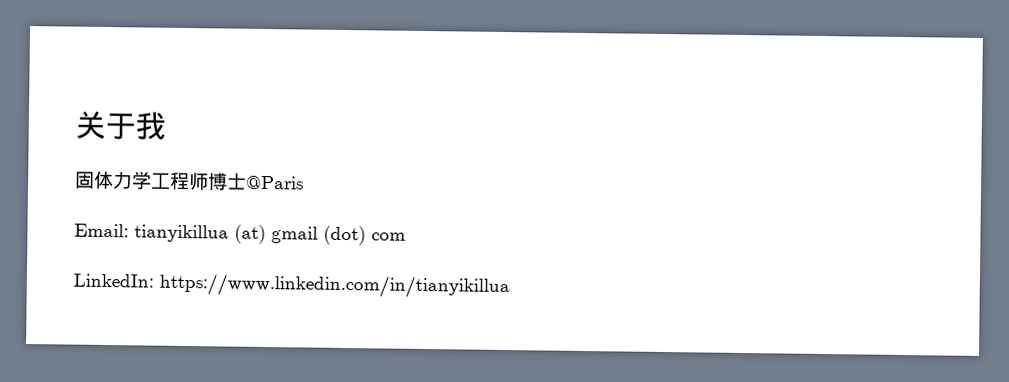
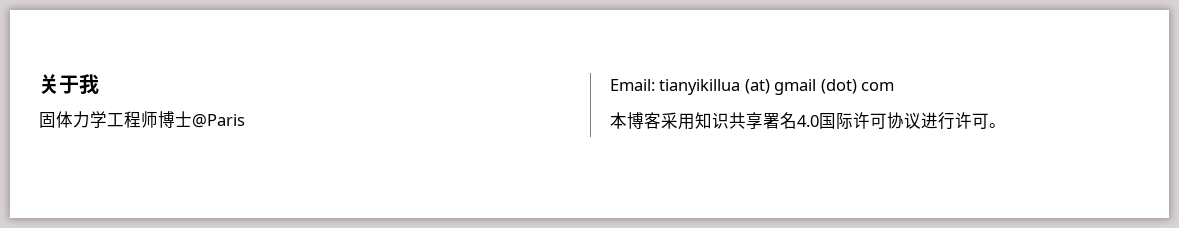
- LinkedIn: https://www.linkedin.com/in/tianyikillua
+ 本博客采用知识共享署名4.0国际许可协议进行许可。

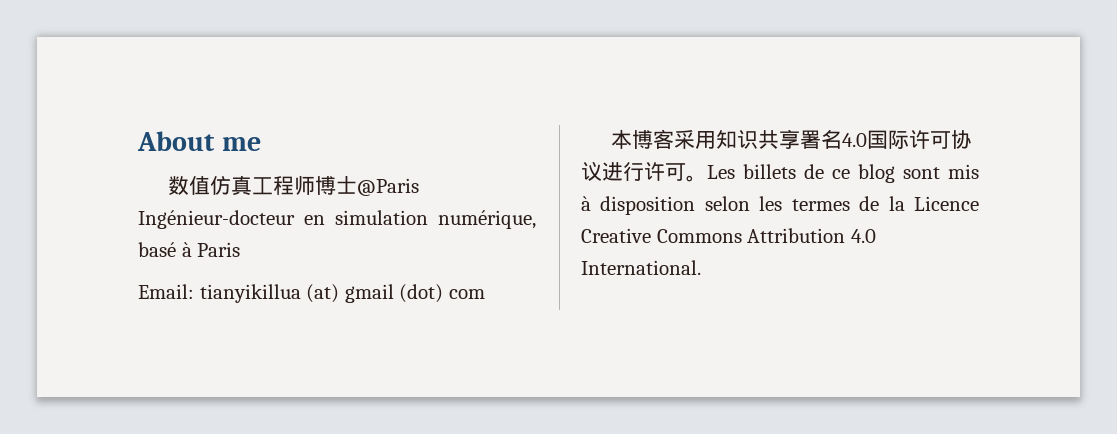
- 关于我
- 固体力学工程师博士@Paris
+ About me
+ 数值仿真工程师博士@Paris Ingénieur-docteur en simulation numérique, basé à Paris
+ Les billets de ce blog sont mis à disposition selon les termes de la Licence Creative Commons Attribution 4.0 International.

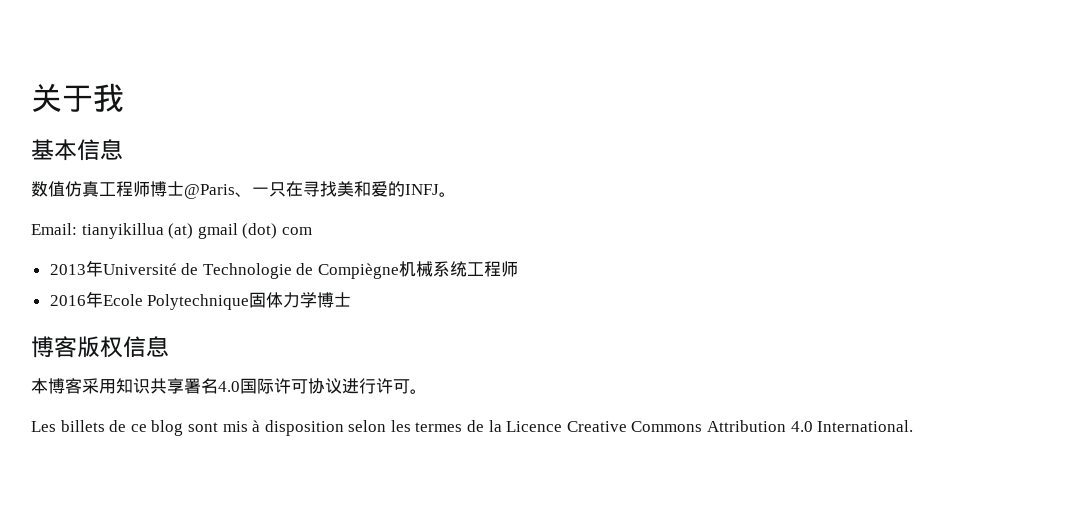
- About me
+ 关于我
+ 基本信息
- 数值仿真工程师博士@Paris Ingénieur-docteur en simulation numérique, basé à Paris
+ 数值仿真工程师博士@Paris、一只在寻找美和爱的INFJ。
+ 2013年Université de Technologie de Compiègne机械系统工程师
+ 2016年Ecole Polytechnique固体力学博士
+ 博客版权信息
- 本博客采用知识共享署名4.0国际许可协议进行许可。Les billets de ce blog sont mis à disposition selon les termes de la Licence Creative Commons Attribution 4.0 International.
+ 本博客采用知识共享署名4.0国际许可协议进行许可。
+ Les billets de ce blog sont mis à disposition selon les termes de la Licence Creative Commons Attribution 4.0 International.

